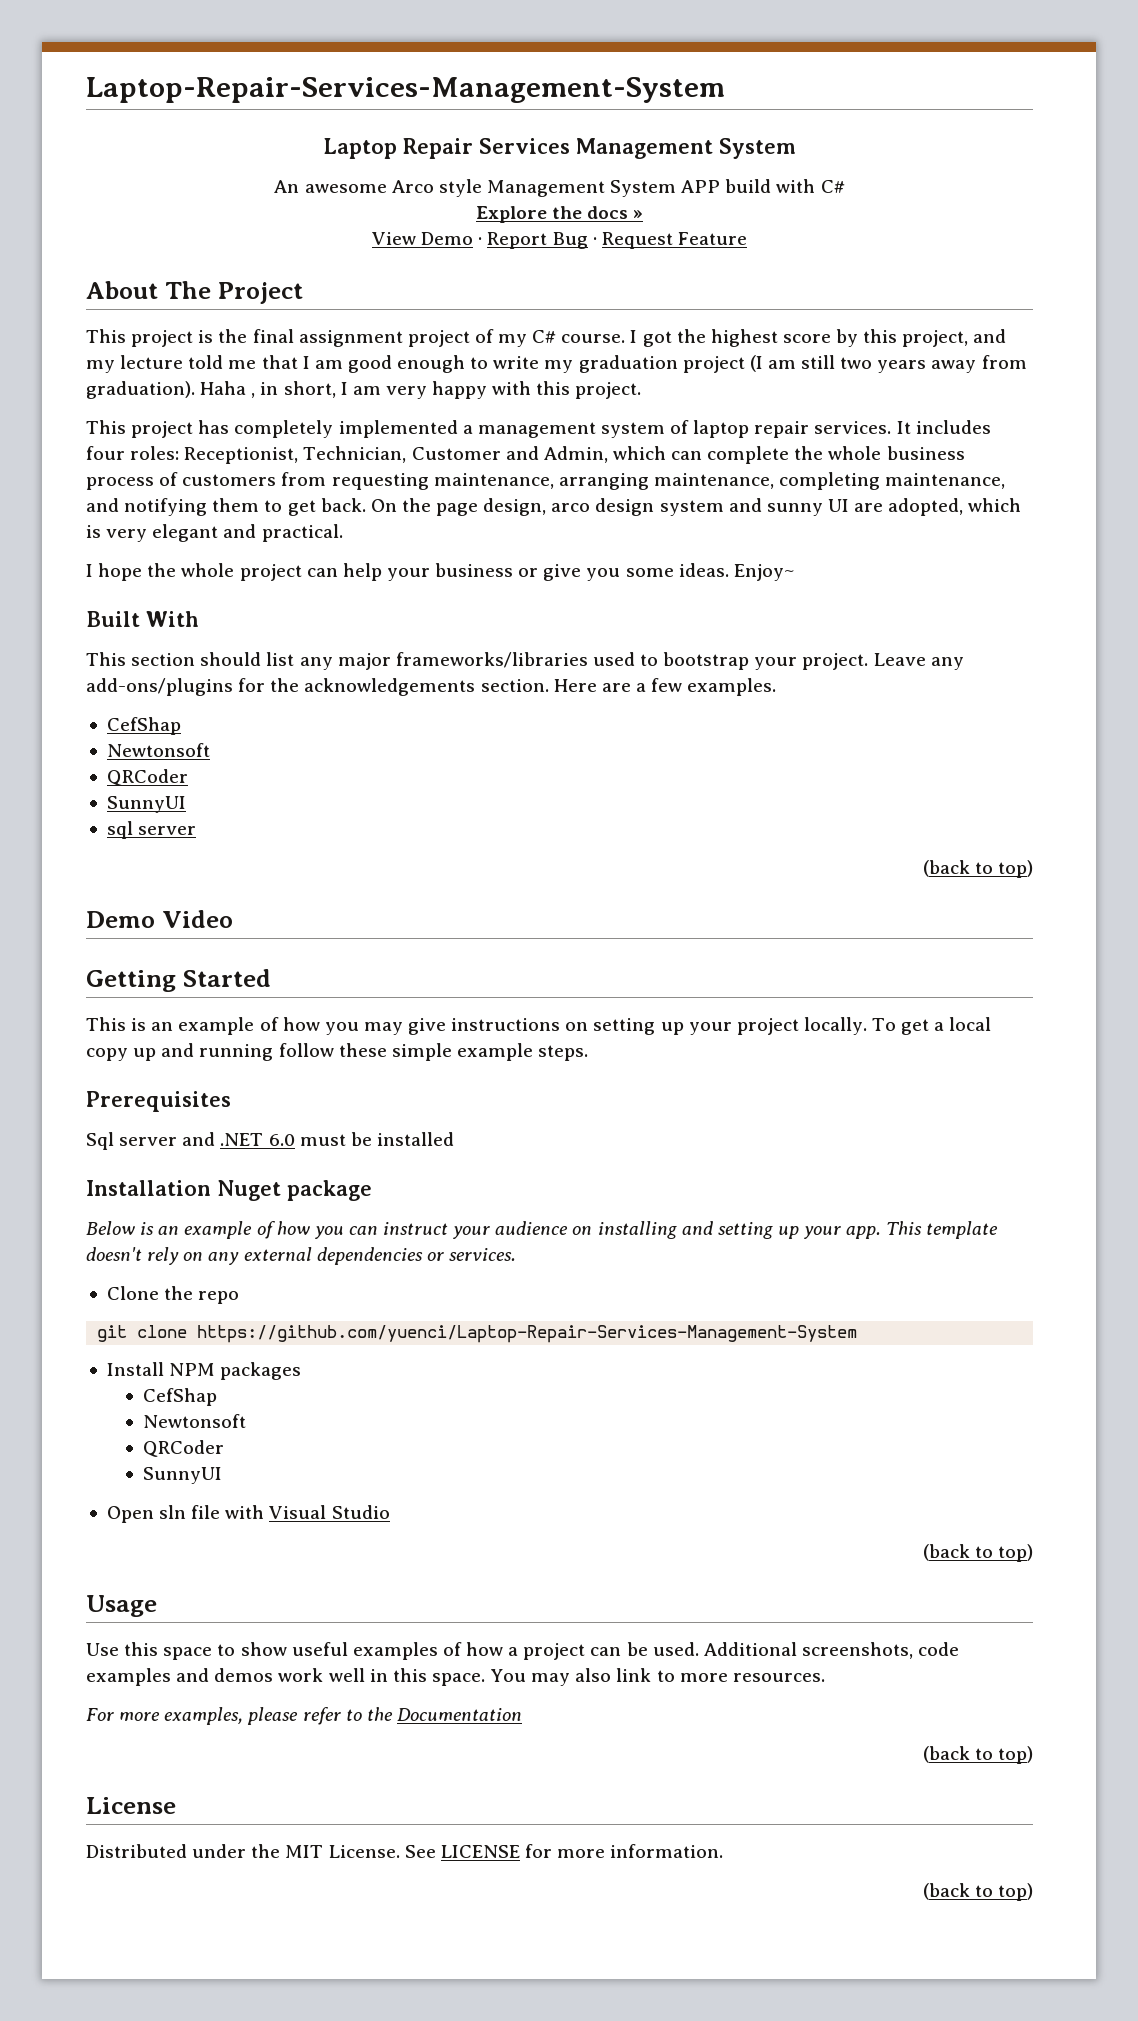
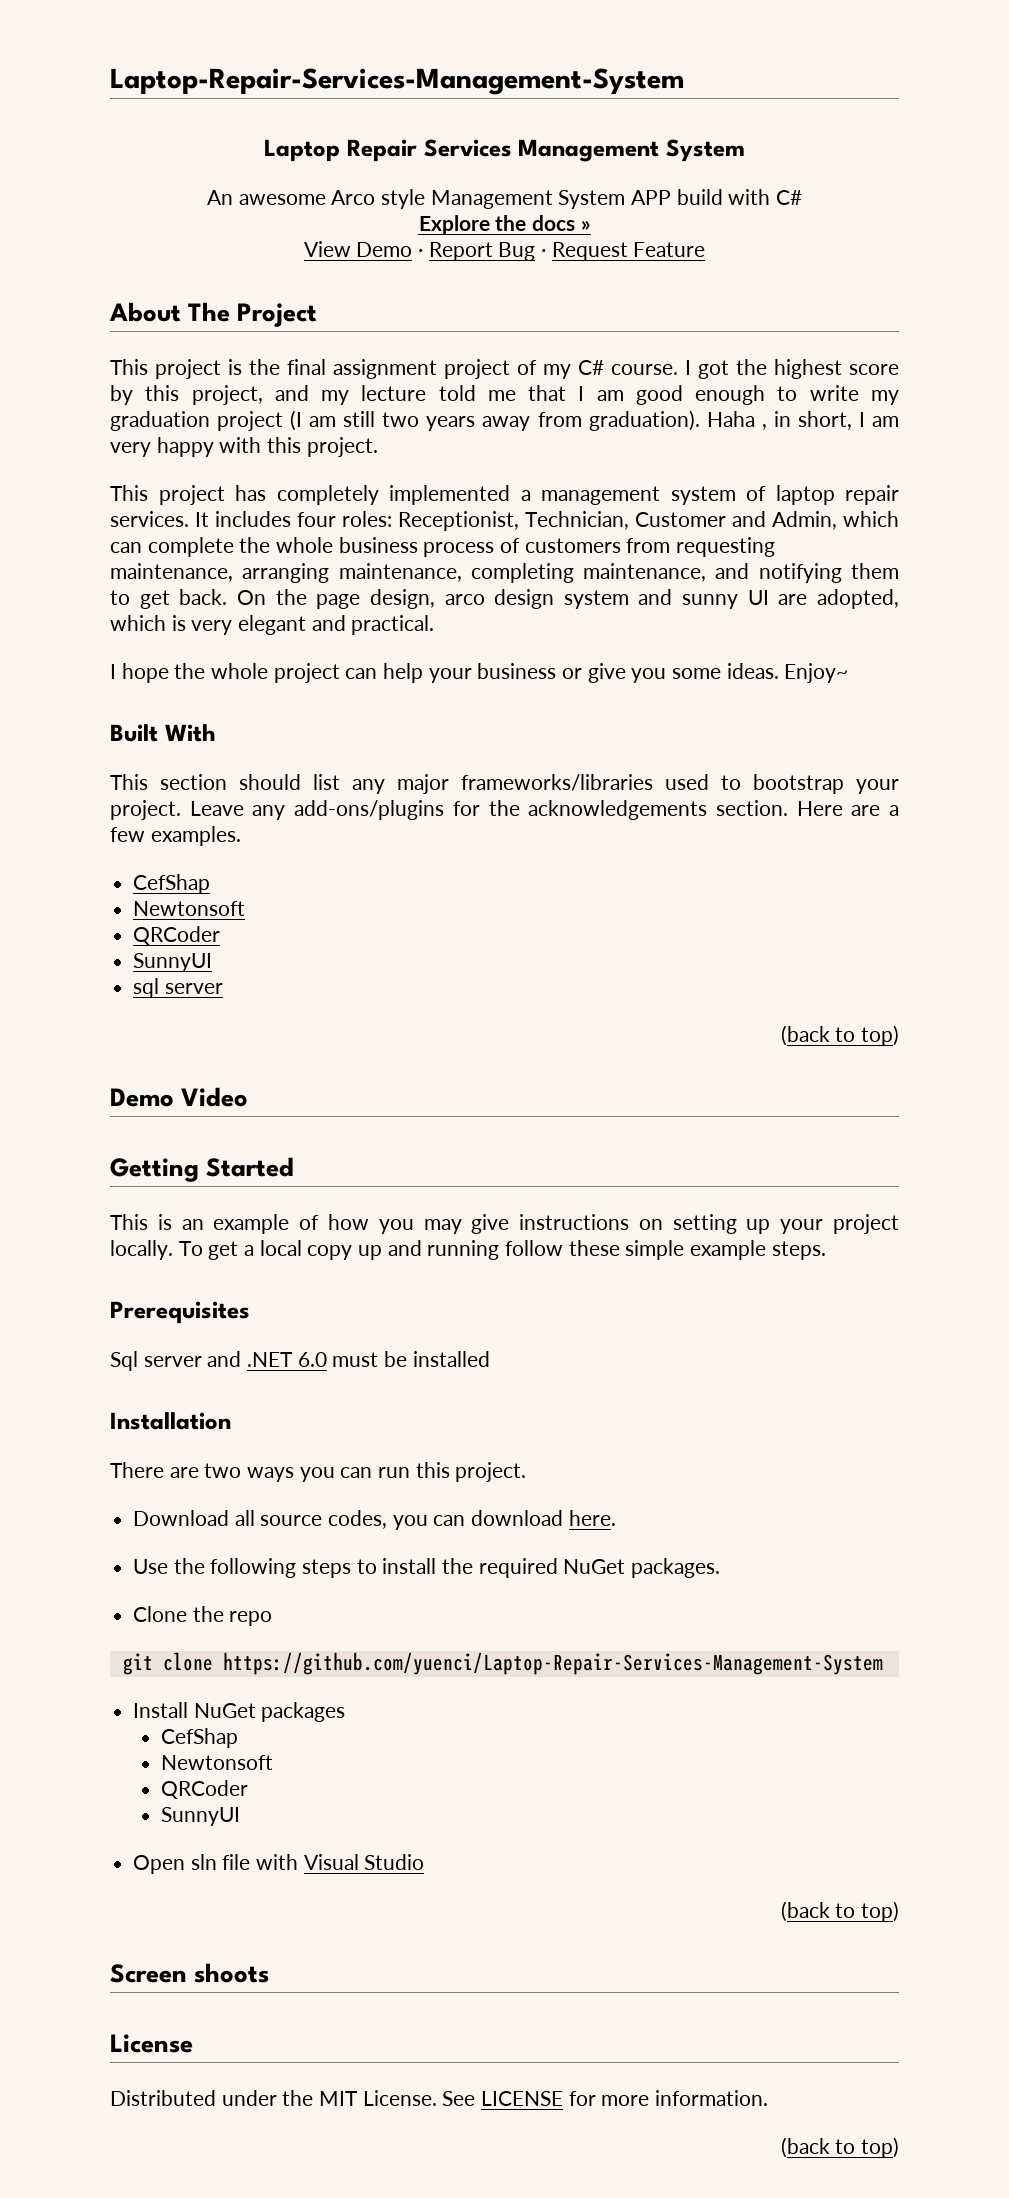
- Installation Nuget package
- Below is an example of how you can instruct your audience on installing and setting up your app. This template doesn't rely on any external dependencies or services.
+ Installation
+ There are two ways you can run this project.
+ Download all source codes, you can download here.
+ Use the following steps to install the required NuGet packages.
- Install NPM packages
+ Install NuGet packages
- Usage
- Use this space to show useful examples of how a project can be used. Additional screenshots, code examples and demos work well in this space. You may also link to more resources.
- For more examples, please refer to the Documentation
- (back to top)
+ Screen shoots

